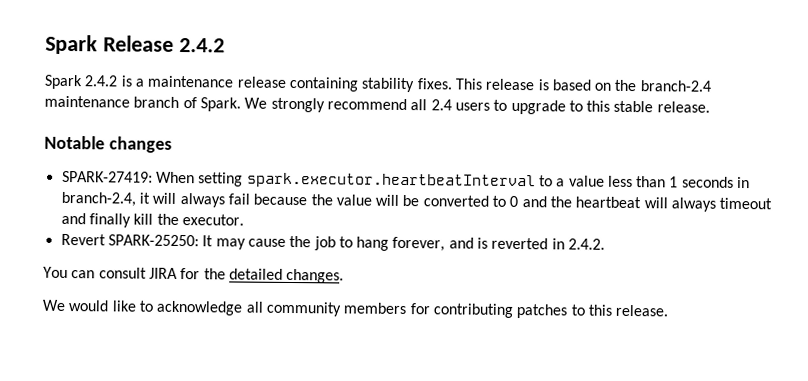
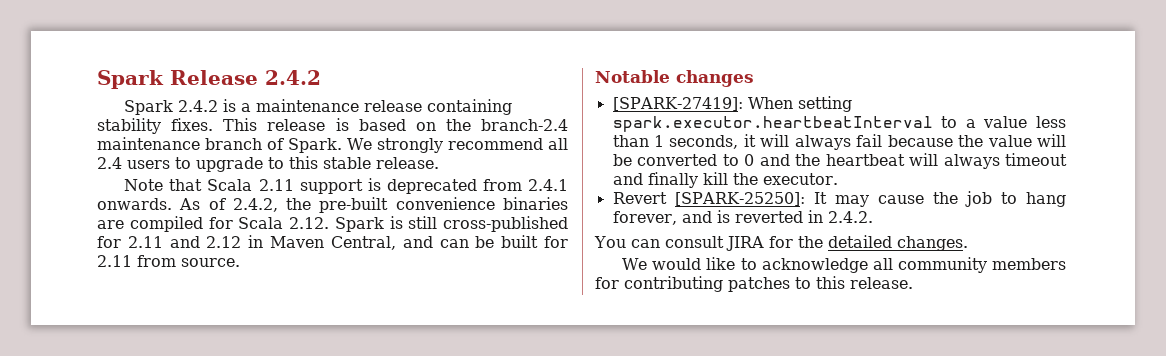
+ Note that Scala 2.11 support is deprecated from 2.4.1 onwards. As of 2.4.2, the pre-built convenience binaries are compiled for Scala 2.12. Spark is still cross-published for 2.11 and 2.12 in Maven Central, and can be built for 2.11 from source.
- SPARK-27419: When setting spark.executor.heartbeatInterval to a value less than 1 seconds in branch-2.4, it will always fail because the value will be converted to 0 and the heartbeat will always timeout and finally kill the executor.
+ [SPARK-27419]: When setting spark.executor.heartbeatInterval to a value less than 1 seconds, it will always fail because the value will be converted to 0 and the heartbeat will always timeout and finally kill the executor.
- Revert SPARK-25250: It may cause the job to hang forever, and is reverted in 2.4.2.
+ Revert [SPARK-25250]: It may cause the job to hang forever, and is reverted in 2.4.2.

